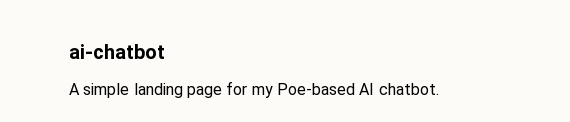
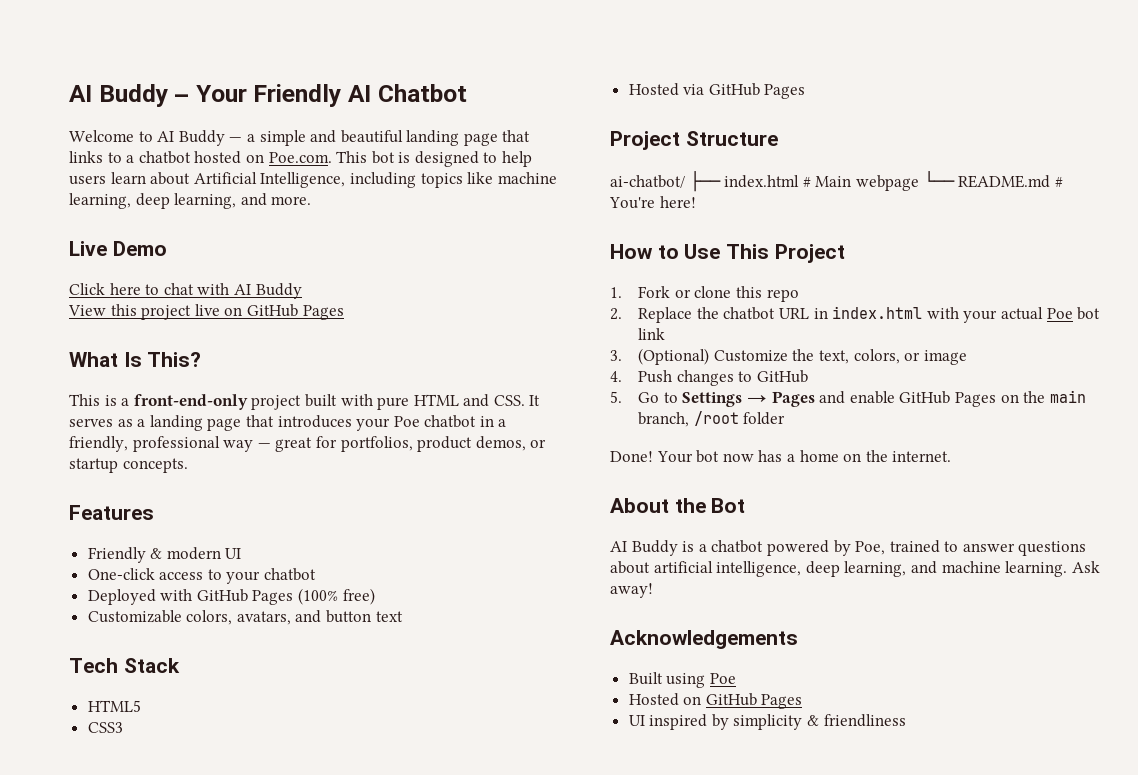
- ai-chatbot
- A simple landing page for my Poe-based AI chatbot.
+ AI Buddy – Your Friendly AI Chatbot
+ Welcome to AI Buddy — a simple and beautiful landing page that links to a chatbot hosted on Poe.com. This bot is designed to help users learn about Artificial Intelligence, including topics like machine learning, deep learning, and more.
+ Live Demo
+ Click here to chat with AI Buddy
+ View this project live on GitHub Pages
+ What Is This?
+ This is a front-end-only project built with pure HTML and CSS. It serves as a landing page that introduces your Poe chatbot in a friendly, professional way — great for portfolios, product demos, or startup concepts.
+ Features
+ Friendly & modern UI
+ One-click access to your chatbot
+ Deployed with GitHub Pages (100% free)
+ Customizable colors, avatars, and button text
+ Tech Stack
+ HTML5
+ CSS3
+ Hosted via GitHub Pages
+ Project Structure
+ ai-chatbot/ ├── index.html # Main webpage └── README.md # You're here!
+ How to Use This Project
+ 1. Fork or clone this repo
+ 2. Replace the chatbot URL in index.html with your actual Poe bot link
+ 3. (Optional) Customize the text, colors, or image
+ 4. Push changes to GitHub
+ 5. Go to Settings → Pages and enable GitHub Pages on the main branch, /root folder
+ Done! Your bot now has a home on the internet.
+ About the Bot
+ AI Buddy is a chatbot powered by Poe, trained to answer questions about artificial intelligence, deep learning, and machine learning. Ask away!
+ Acknowledgements
+ Built using Poe
+ Hosted on GitHub Pages
+ UI inspired by simplicity & friendliness

